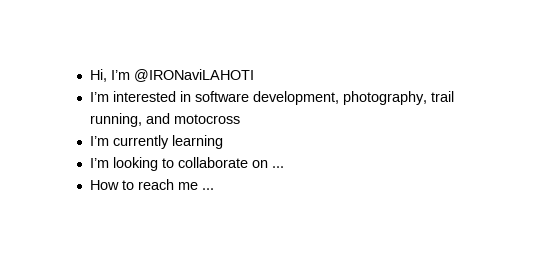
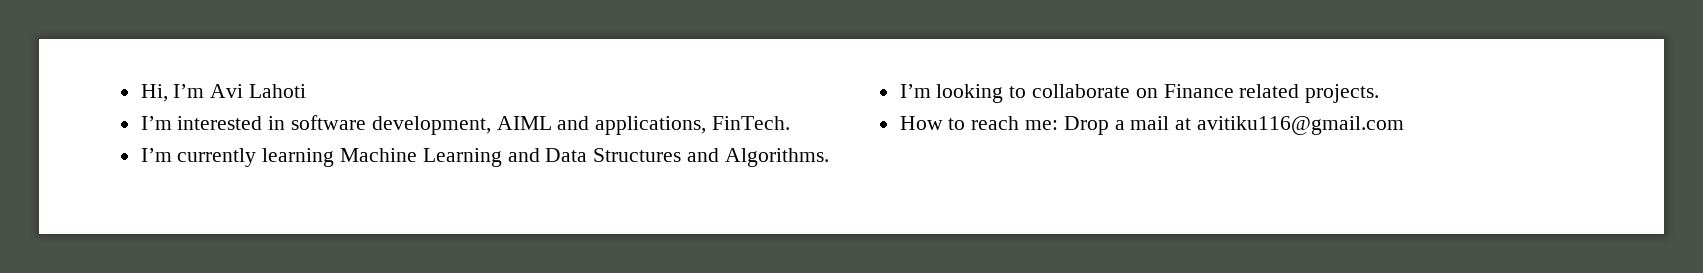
- Hi, I’m @IRONaviLAHOTI
+ Hi, I’m Avi Lahoti
- I’m interested in software development, photography, trail running, and motocross
- I’m currently learning
+ I’m interested in software development, AIML and applications, FinTech.
+ I’m currently learning Machine Learning and Data Structures and Algorithms.
- I’m looking to collaborate on ...
+ I’m looking to collaborate on Finance related projects.
- How to reach me ...
+ How to reach me: Drop a mail at avitiku116@gmail.com

